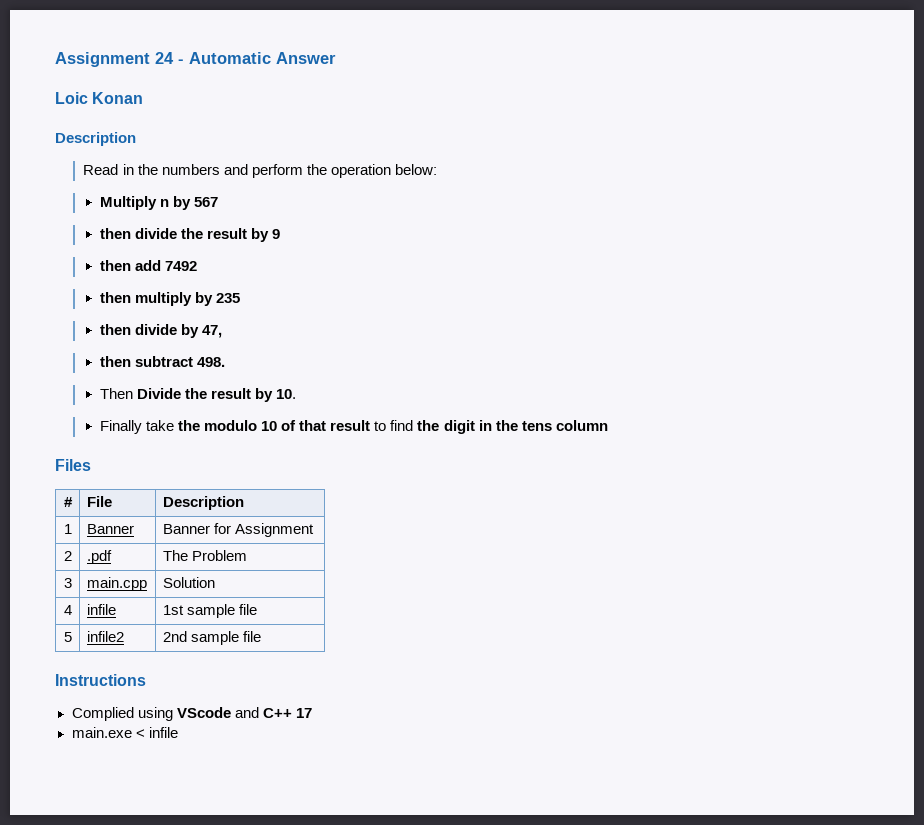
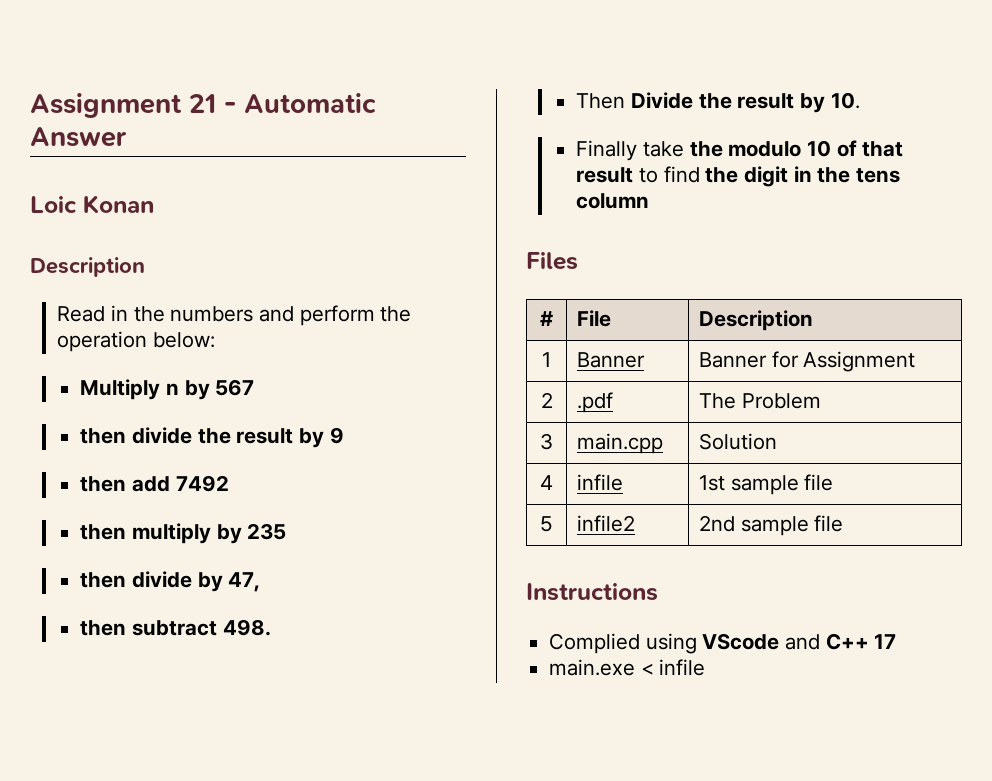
- Assignment 24 - Automatic Answer
+ Assignment 21 - Automatic Answer

